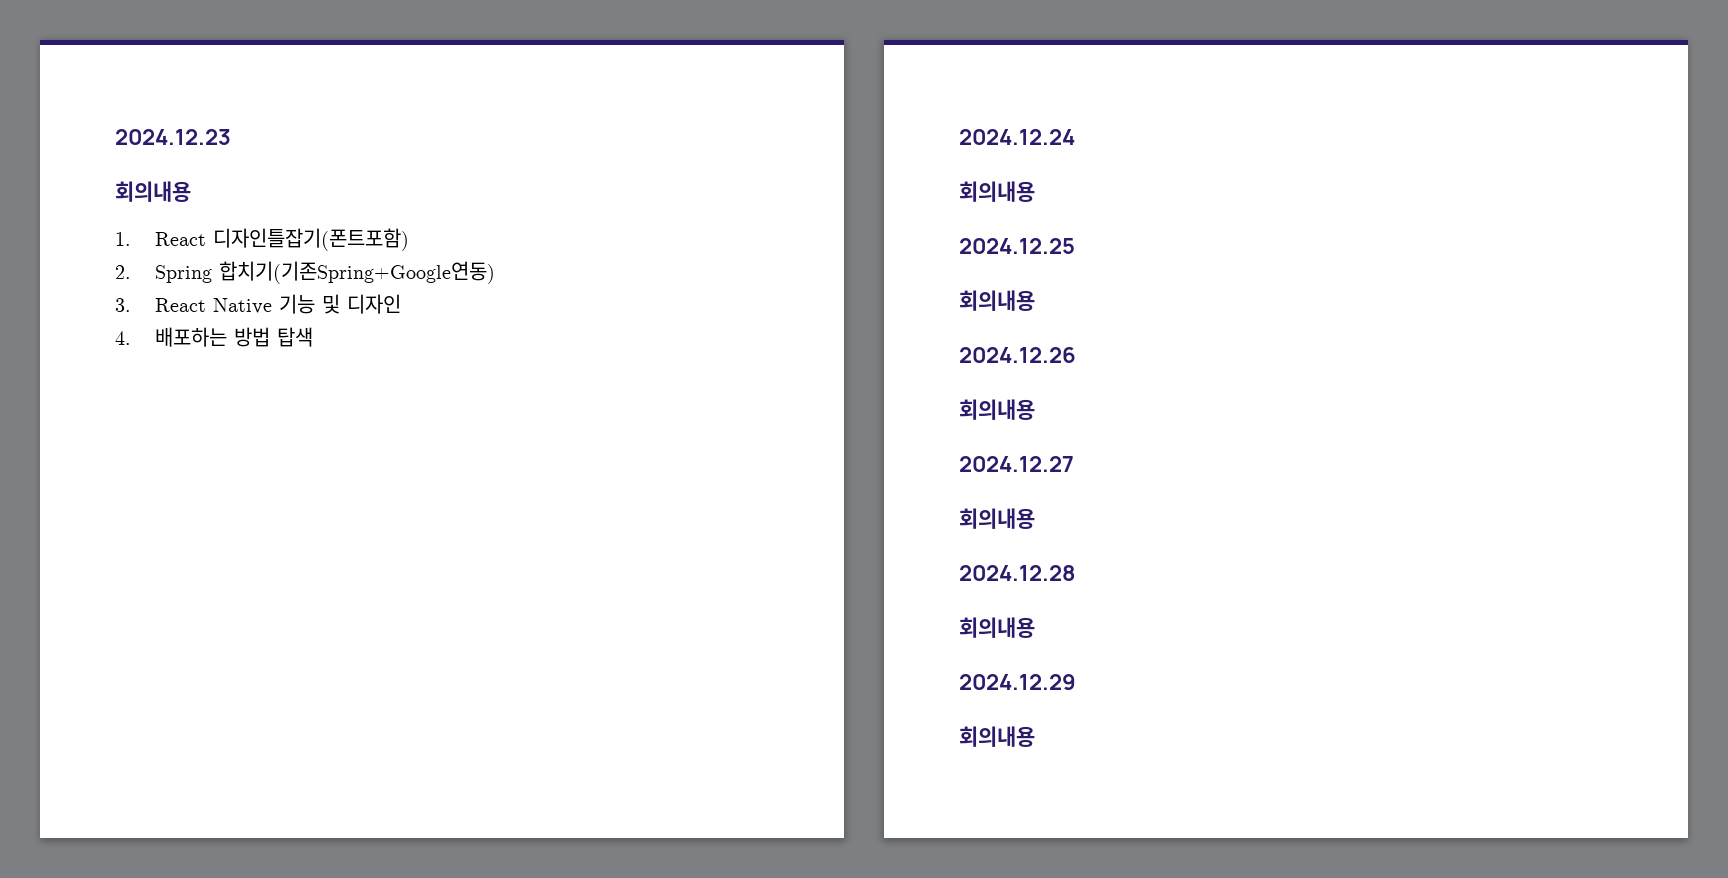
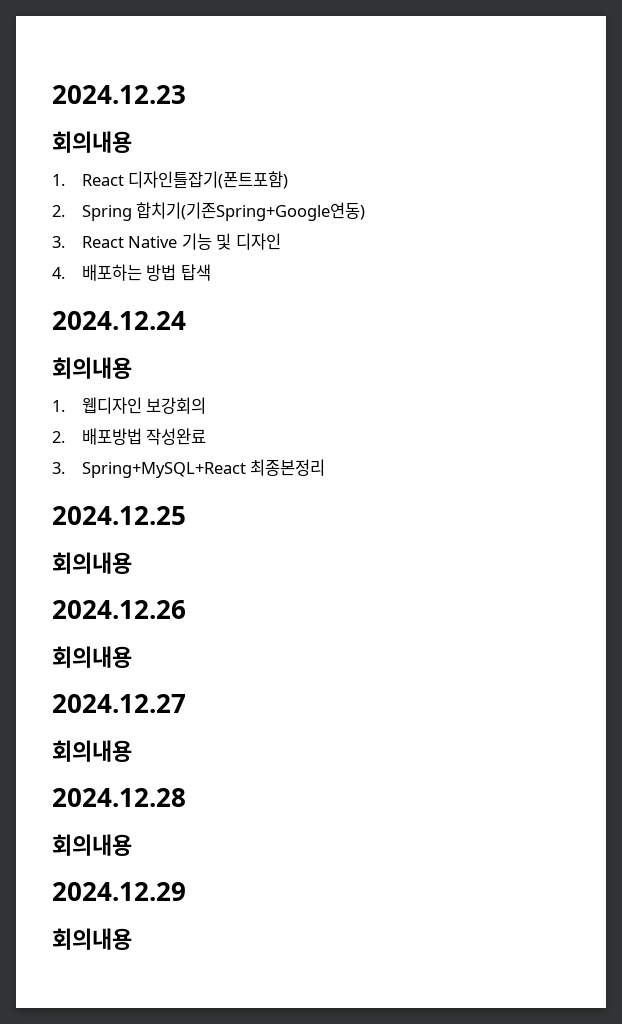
+ 1. 웹디자인 보강회의
+ 2. 배포방법 작성완료
+ 3. Spring+MySQL+React 최종본정리

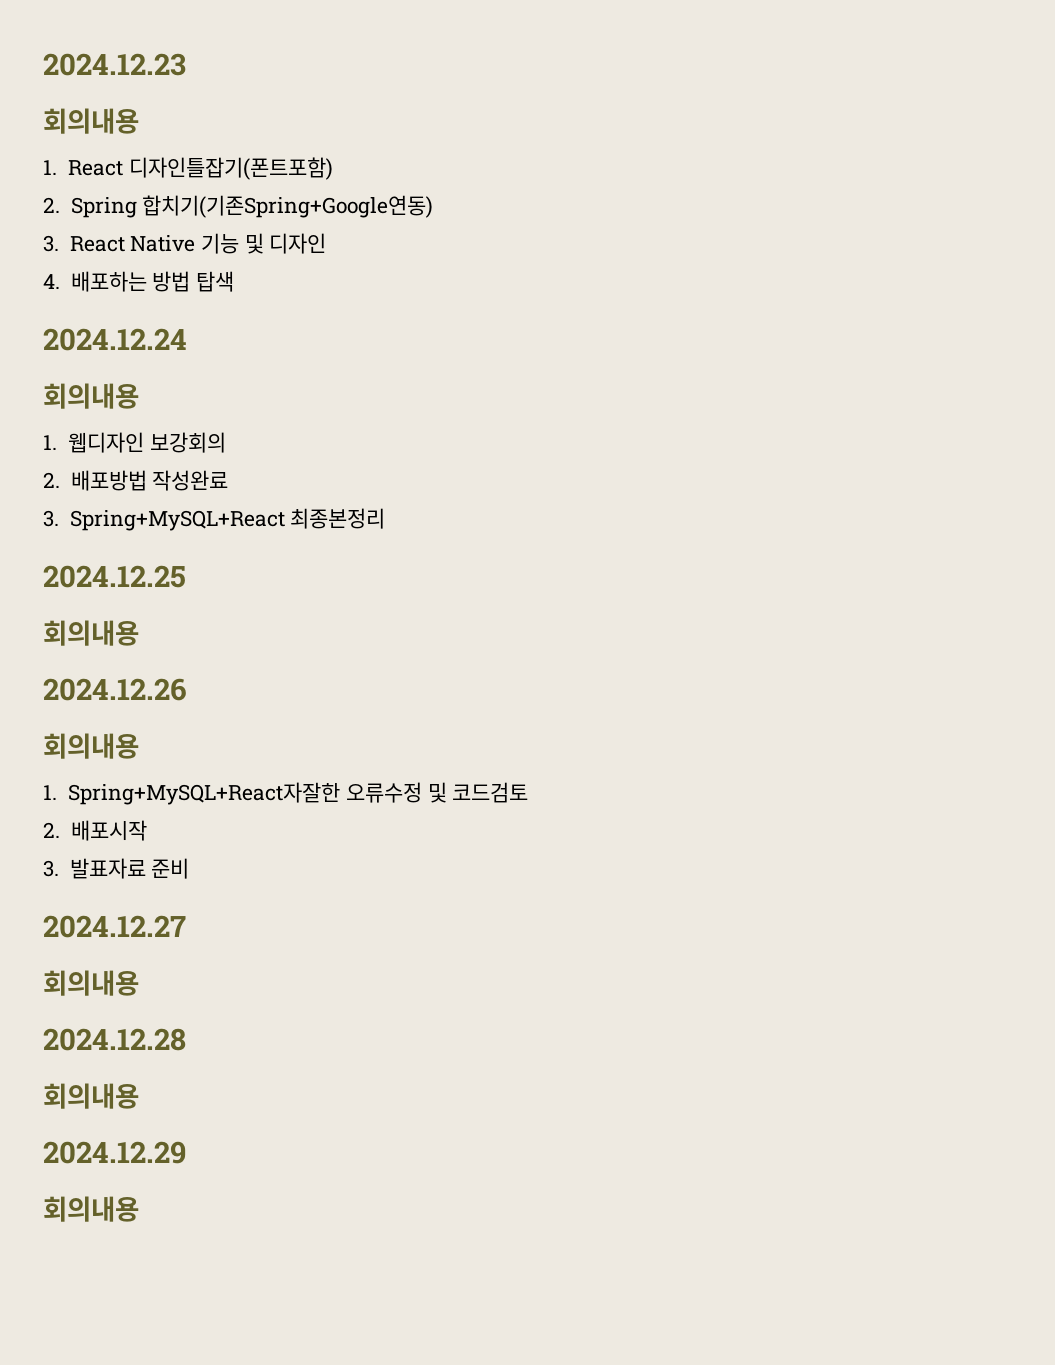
+ 1. Spring+MySQL+React자잘한 오류수정 및 코드검토
+ 2. 배포시작
+ 3. 발표자료 준비

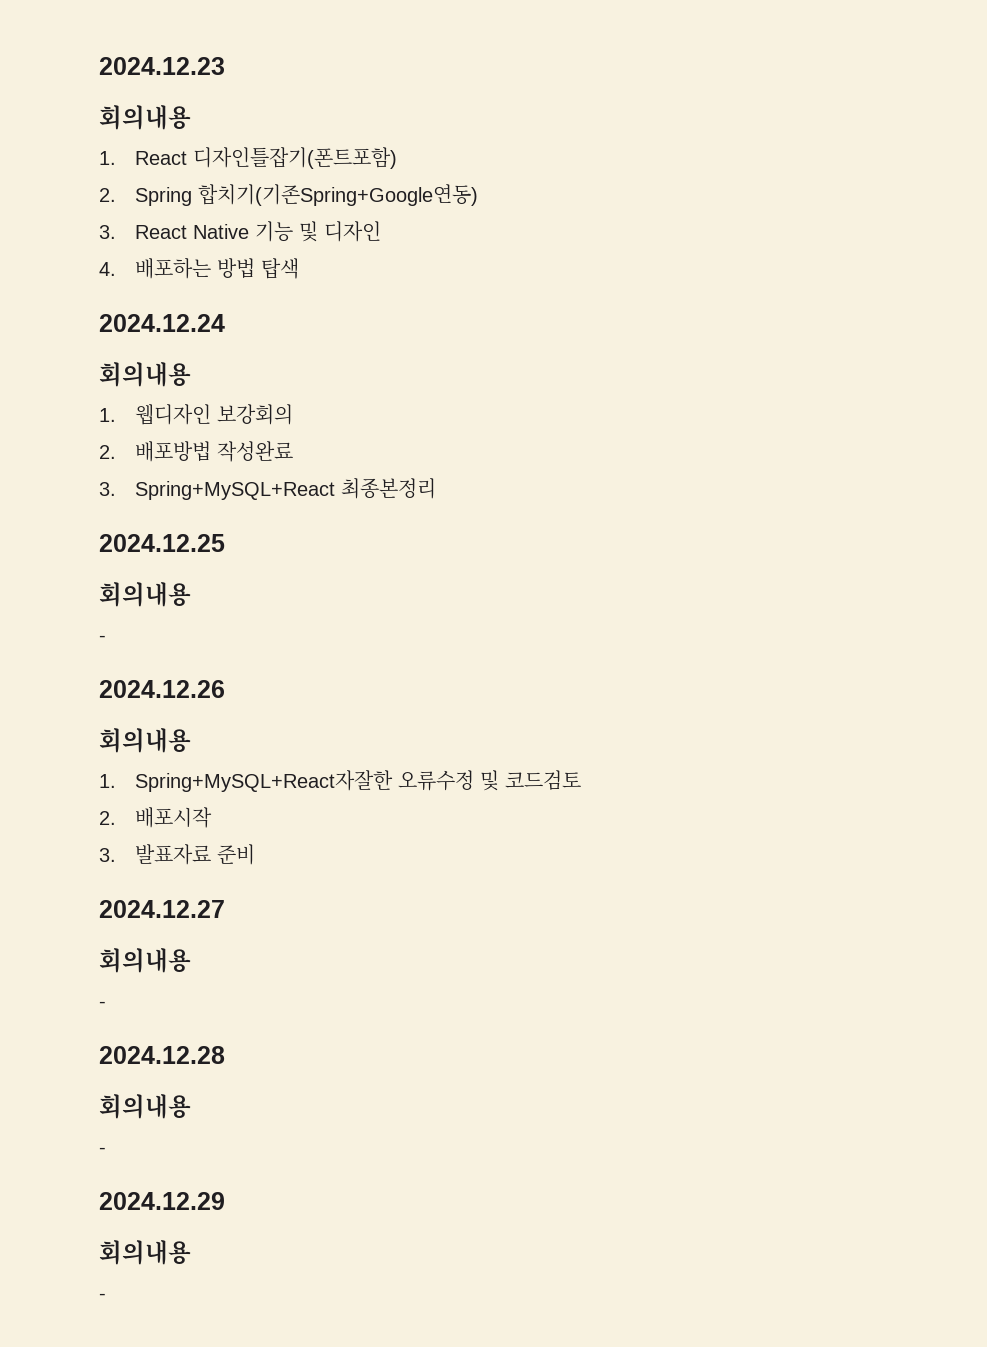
  2024.12.25
  회의내용
+ -
  2024.12.27
  회의내용
+ -
  2024.12.28
  회의내용
+ -
  2024.12.29
  회의내용
+ -

